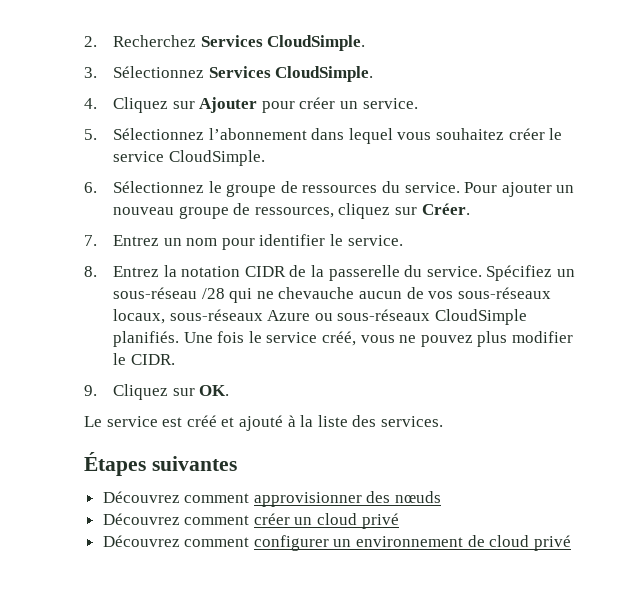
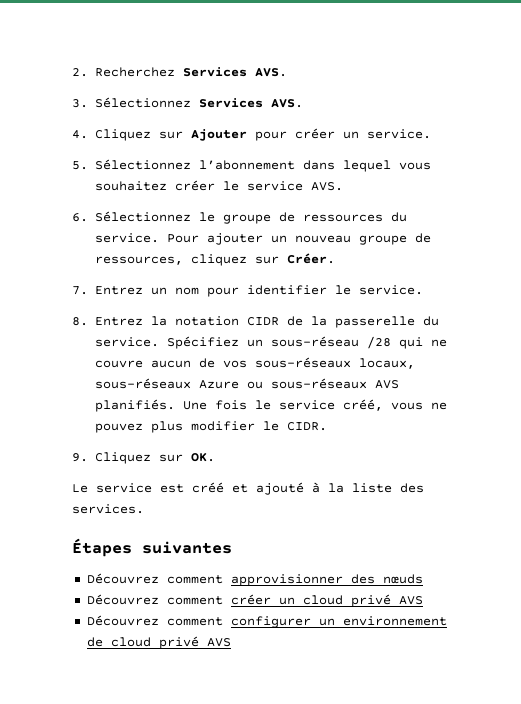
- 2. Recherchez Services CloudSimple.
+ 2. Recherchez Services AVS.
- 3. Sélectionnez Services CloudSimple.
+ 3. Sélectionnez Services AVS.
- 5. Sélectionnez l’abonnement dans lequel vous souhaitez créer le service CloudSimple.
+ 5. Sélectionnez l’abonnement dans lequel vous souhaitez créer le service AVS.
- Spécifiez un sous-réseau /28 qui ne chevauche aucun de vos sous-réseaux locaux, sous-réseaux Azure ou sous-réseaux CloudSimple planifiés.
+ Spécifiez un sous-réseau /28 qui ne couvre aucun de vos sous-réseaux locaux, sous-réseaux Azure ou sous-réseaux AVS planifiés.
- Découvrez comment créer un cloud privé
+ Découvrez comment créer un cloud privé AVS
- Découvrez comment configurer un environnement de cloud privé
+ Découvrez comment configurer un environnement de cloud privé AVS

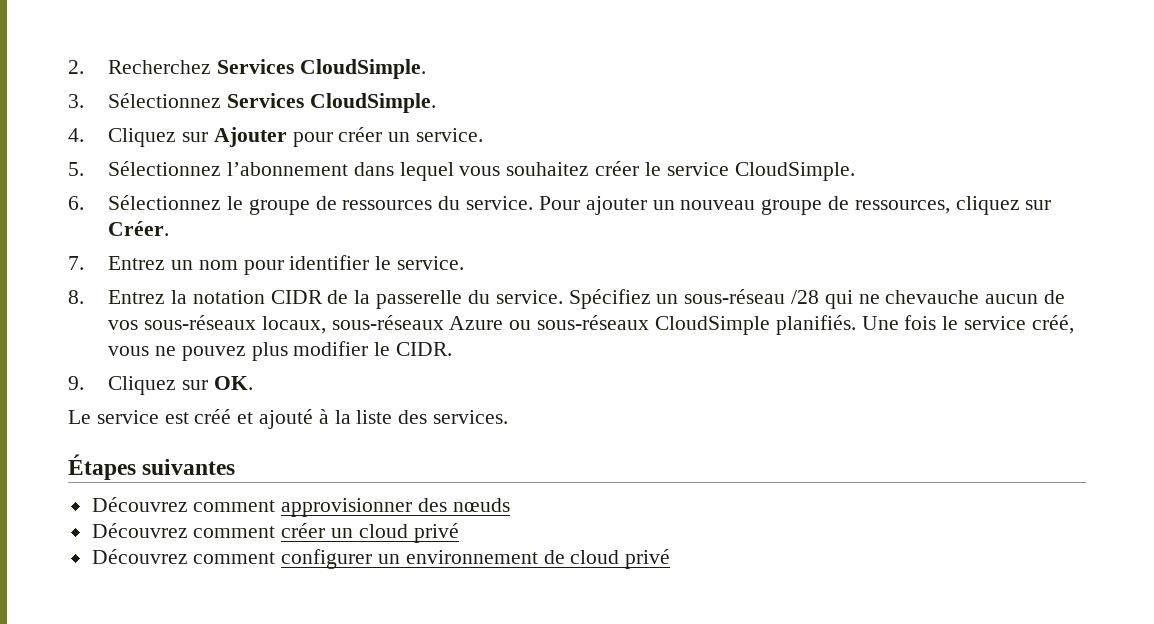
- 2. Recherchez Services AVS.
+ 2. Recherchez Services CloudSimple.
- 3. Sélectionnez Services AVS.
+ 3. Sélectionnez Services CloudSimple.
- 5. Sélectionnez l’abonnement dans lequel vous souhaitez créer le service AVS.
+ 5. Sélectionnez l’abonnement dans lequel vous souhaitez créer le service CloudSimple.
- Spécifiez un sous-réseau /28 qui ne couvre aucun de vos sous-réseaux locaux, sous-réseaux Azure ou sous-réseaux AVS planifiés.
+ Spécifiez un sous-réseau /28 qui ne chevauche aucun de vos sous-réseaux locaux, sous-réseaux Azure ou sous-réseaux CloudSimple planifiés.
- Découvrez comment créer un cloud privé AVS
+ Découvrez comment créer un cloud privé
- Découvrez comment configurer un environnement de cloud privé AVS
+ Découvrez comment configurer un environnement de cloud privé

